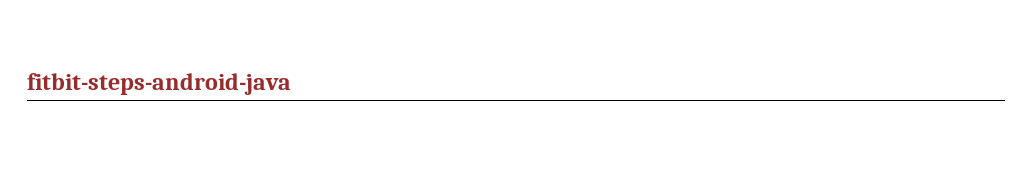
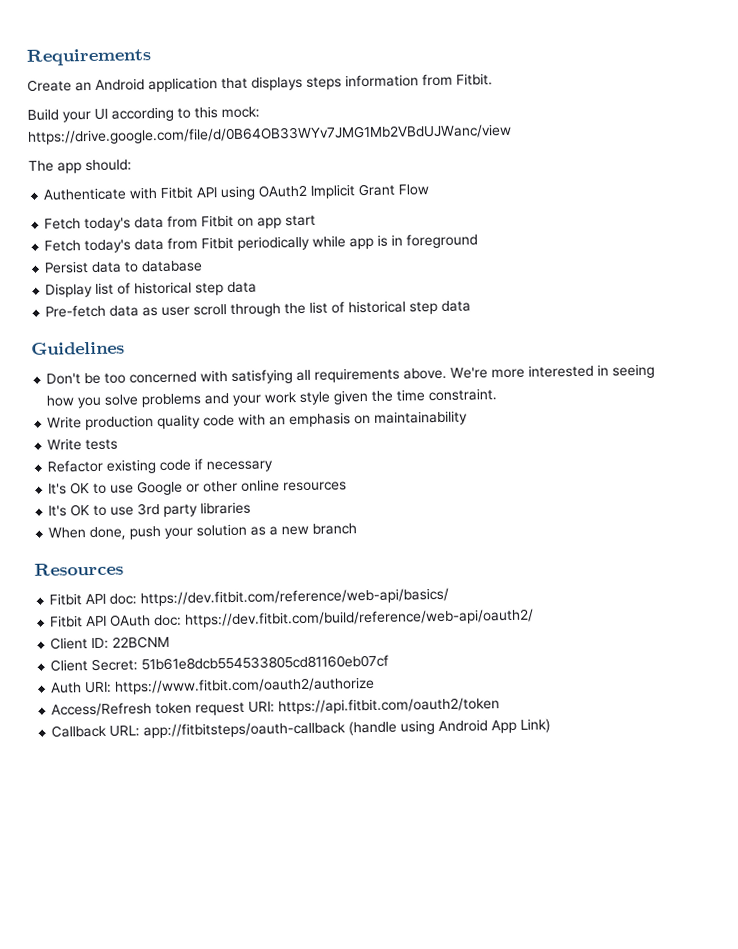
- fitbit-steps-android-java
+ Requirements
+ Create an Android application that displays steps information from Fitbit.
+ Build your UI according to this mock: https://drive.google.com/file/d/0B64OB33WYv7JMG1Mb2VBdUJWanc/view
+ The app should:
+ Authenticate with Fitbit API using OAuth2 Implicit Grant Flow
+ Fetch today's data from Fitbit on app start
+ Fetch today's data from Fitbit periodically while app is in foreground
+ Persist data to database
+ Display list of historical step data
+ Pre-fetch data as user scroll through the list of historical step data
+ Guidelines
+ Don't be too concerned with satisfying all requirements above. We're more interested in seeing how you solve problems and your work style given the time constraint.
+ Write production quality code with an emphasis on maintainability
+ Write tests
+ Refactor existing code if necessary
+ It's OK to use Google or other online resources
+ It's OK to use 3rd party libraries
+ When done, push your solution as a new branch
+ Resources
+ Fitbit API doc: https://dev.fitbit.com/reference/web-api/basics/
+ Fitbit API OAuth doc: https://dev.fitbit.com/build/reference/web-api/oauth2/
+ Client ID: 22BCNM
+ Client Secret: 51b61e8dcb554533805cd81160eb07cf
+ Auth URI: https://www.fitbit.com/oauth2/authorize
+ Access/Refresh token request URI: https://api.fitbit.com/oauth2/token
+ Callback URL: app://fitbitsteps/oauth-callback (handle using Android App Link)

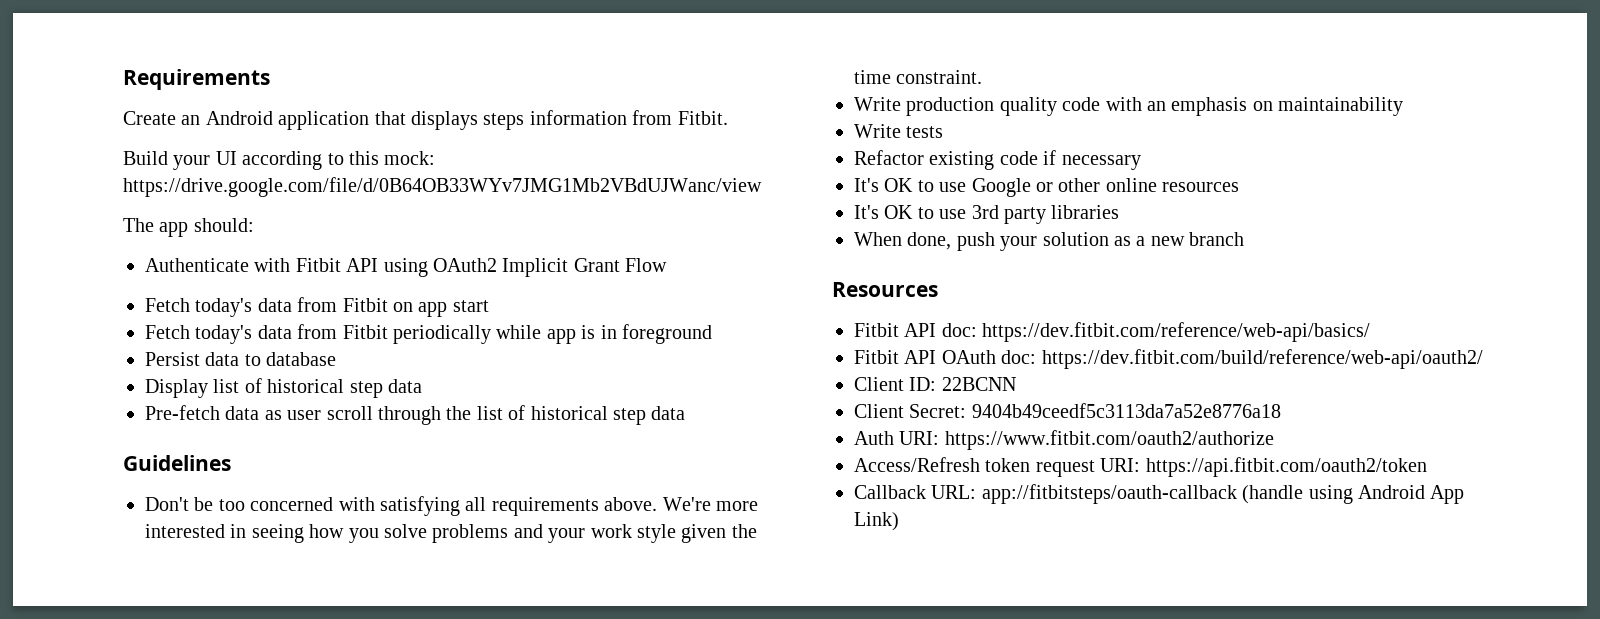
- Client ID: 22BCNM
+ Client ID: 22BCNN
- Client Secret: 51b61e8dcb554533805cd81160eb07cf
+ Client Secret: 9404b49ceedf5c3113da7a52e8776a18

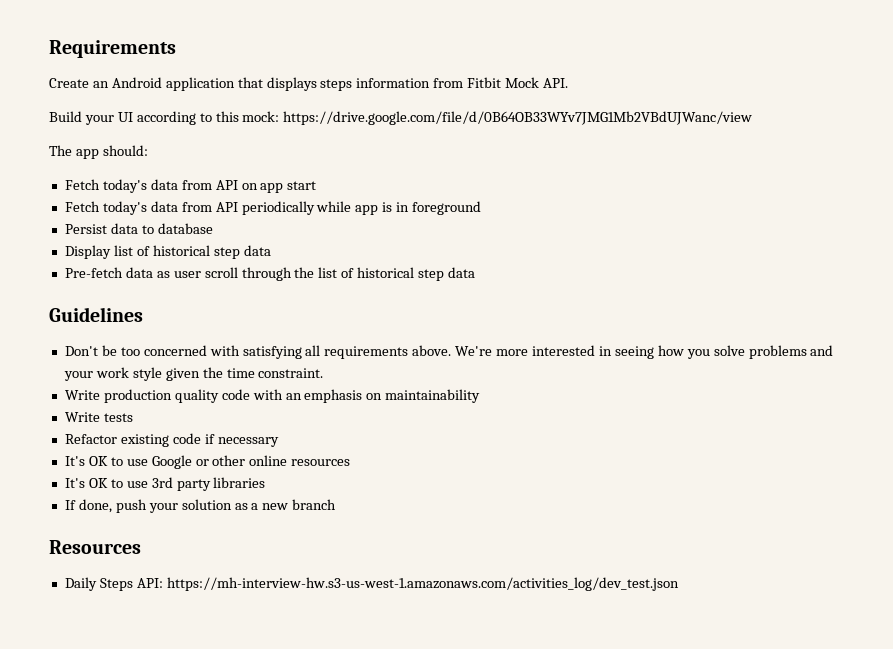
- Create an Android application that displays steps information from Fitbit.
+ Create an Android application that displays steps information from Fitbit Mock API.
- Authenticate with Fitbit API using OAuth2 Implicit Grant Flow
- Fetch today's data from Fitbit on app start
+ Fetch today's data from API on app start
- Fetch today's data from Fitbit periodically while app is in foreground
+ Fetch today's data from API periodically while app is in foreground
- When done, push your solution as a new branch
+ If done, push your solution as a new branch
- Fitbit API doc: https://dev.fitbit.com/reference/web-api/basics/
- Fitbit API OAuth doc: https://dev.fitbit.com/build/reference/web-api/oauth2/
- Client ID: 22BCNN
- Client Secret: 9404b49ceedf5c3113da7a52e8776a18
- Auth URI: https://www.fitbit.com/oauth2/authorize
- Access/Refresh token request URI: https://api.fitbit.com/oauth2/token
- Callback URL: app://fitbitsteps/oauth-callback (handle using Android App Link)
+ Daily Steps API: https://mh-interview-hw.s3-us-west-1.amazonaws.com/activities_log/dev_test.json

